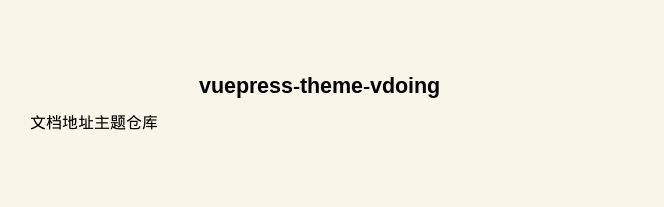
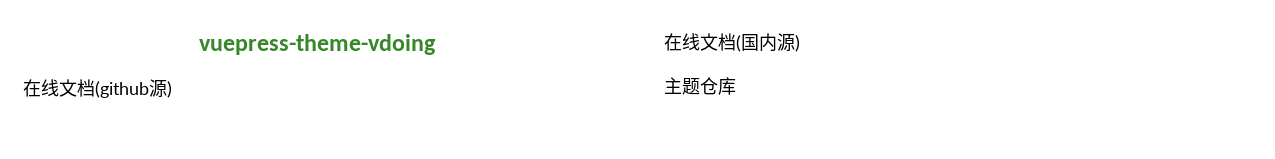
- 文档地址主题仓库
+ 在线文档(github源)
+ 在线文档(国内源)
+ 主题仓库

